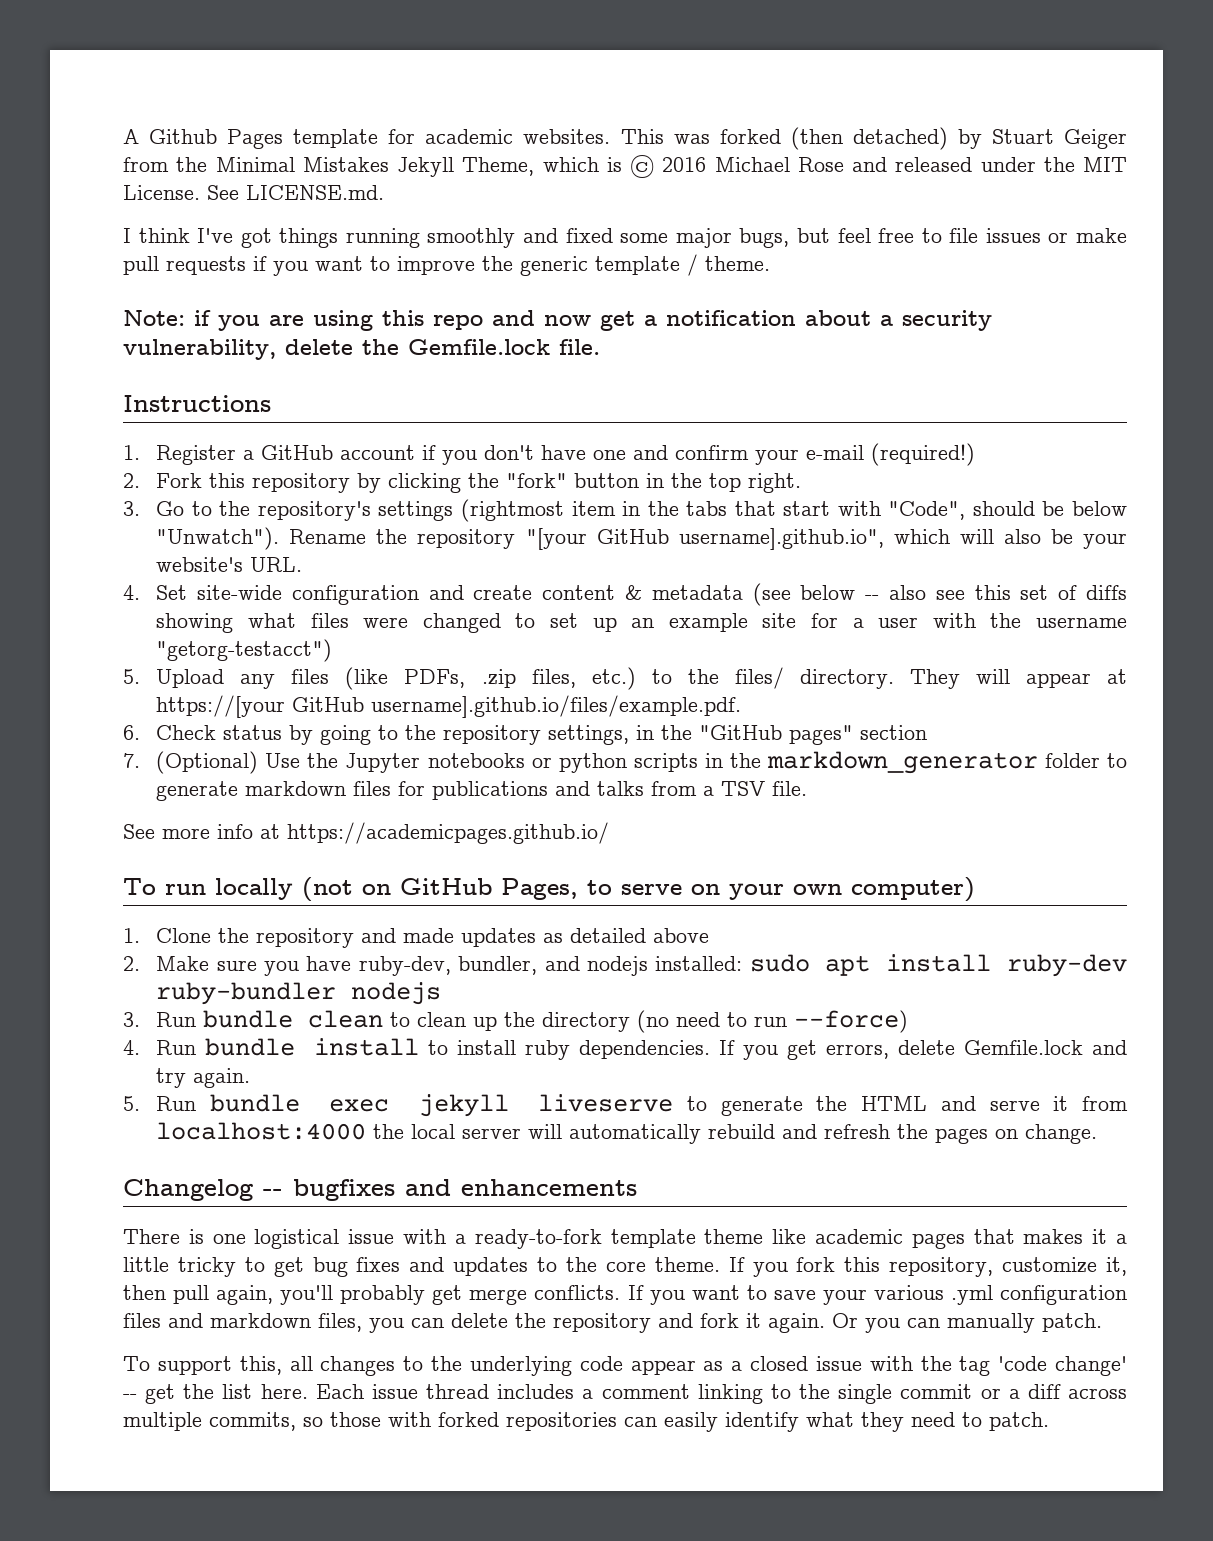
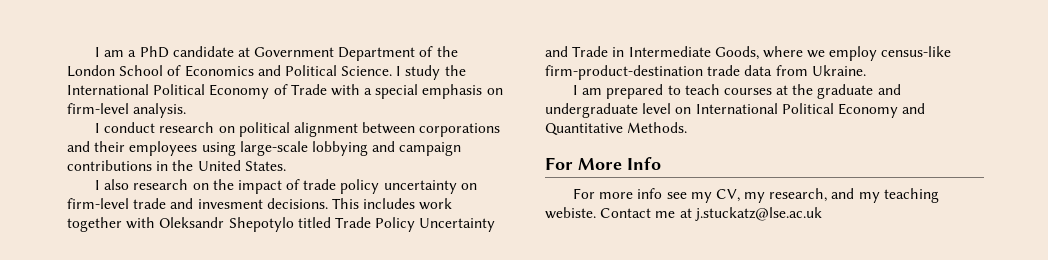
- A Github Pages template for academic websites. This was forked (then detached) by Stuart Geiger from the Minimal Mistakes Jekyll Theme, which is © 2016 Michael Rose and released under the MIT License. See LICENSE.md.
- I think I've got things running smoothly and fixed some major bugs, but feel free to file issues or make pull requests if you want to improve the generic template / theme.
- Note: if you are using this repo and now get a notification about a security vulnerability, delete the Gemfile.lock file.
- Instructions
- 1. Register a GitHub account if you don't have one and confirm your e-mail (required!)
- 2. Fork this repository by clicking the "fork" button in the top right.
- 3. Go to the repository's settings (rightmost item in the tabs that start with "Code", should be below "Unwatch"). Rename the repository "[your GitHub username].github.io", which will also be your website's URL.
- 4. Set site-wide configuration and create content & metadata (see below -- also see this set of diffs showing what files were changed to set up an example site for a user with the username "getorg-testacct")
- 5. Upload any files (like PDFs, .zip files, etc.) to the files/ directory. They will appear at https://[your GitHub username].github.io/files/example.pdf.
- 6. Check status by going to the repository settings, in the "GitHub pages" section
- 7. (Optional) Use the Jupyter notebooks or python scripts in the markdown_generator folder to generate markdown files for publications and talks from a TSV file.
- See more info at https://academicpages.github.io/
- To run locally (not on GitHub Pages, to serve on your own computer)
- 1. Clone the repository and made updates as detailed above
- 2. Make sure you have ruby-dev, bundler, and nodejs installed: sudo apt install ruby-dev ruby-bundler nodejs
- 3. Run bundle clean to clean up the directory (no need to run --force)
- 4. Run bundle install to install ruby dependencies. If you get errors, delete Gemfile.lock and try again.
- 5. Run bundle exec jekyll liveserve to generate the HTML and serve it from localhost:4000 the local server will automatically rebuild and refresh the pages on change.
- Changelog -- bugfixes and enhancements
- There is one logistical issue with a ready-to-fork template theme like academic pages that makes it a little tricky to get bug fixes and updates to the core theme. If you fork this repository, customize it, then pull again, you'll probably get merge conflicts. If you want to save your various .yml configuration files and markdown files, you can delete the repository and fork it again. Or you can manually patch.
- To support this, all changes to the underlying code appear as a closed issue with the tag 'code change' -- get the list here. Each issue thread includes a comment linking to the single commit or a diff across multiple commits, so those with forked repositories can easily identify what they need to patch.
+ I am a PhD candidate at Government Department of the London School of Economics and Political Science. I study the International Political Economy of Trade with a special emphasis on firm-level analysis.
+ I conduct research on political alignment between corporations and their employees using large-scale lobbying and campaign contributions in the United States.
+ I also research on the impact of trade policy uncertainty on firm-level trade and invesment decisions. This includes work together with Oleksandr Shepotylo titled Trade Policy Uncertainty and Trade in Intermediate Goods, where we employ census-like firm-product-destination trade data from Ukraine.
+ I am prepared to teach courses at the graduate and undergraduate level on International Political Economy and Quantitative Methods.
+ For More Info
+ For more info see my CV, my research, and my teaching webiste. Contact me at j.stuckatz@lse.ac.uk

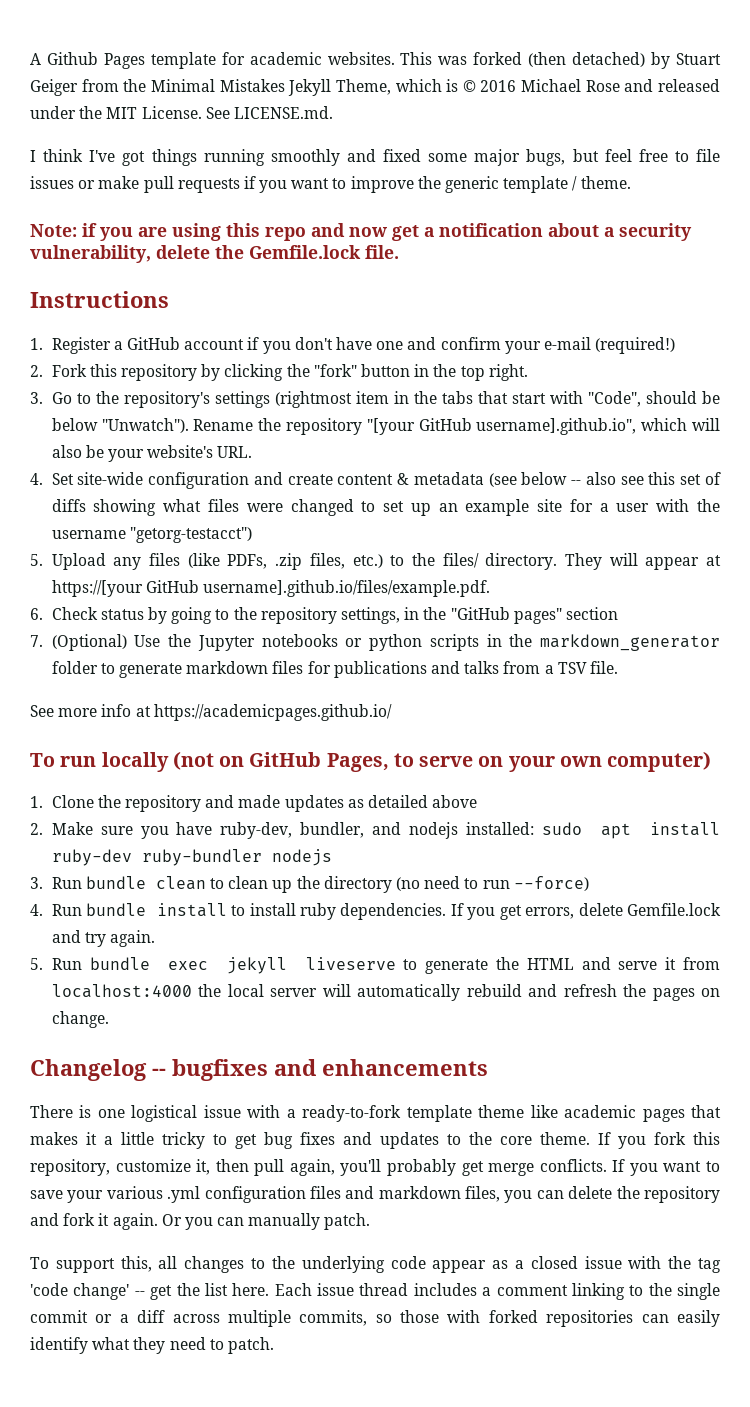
- I am a PhD candidate at Government Department of the London School of Economics and Political Science. I study the International Political Economy of Trade with a special emphasis on firm-level analysis.
- I conduct research on political alignment between corporations and their employees using large-scale lobbying and campaign contributions in the United States.
- I also research on the impact of trade policy uncertainty on firm-level trade and invesment decisions. This includes work together with Oleksandr Shepotylo titled Trade Policy Uncertainty and Trade in Intermediate Goods, where we employ census-like firm-product-destination trade data from Ukraine.
- I am prepared to teach courses at the graduate and undergraduate level on International Political Economy and Quantitative Methods.
- For More Info
- For more info see my CV, my research, and my teaching webiste. Contact me at j.stuckatz@lse.ac.uk
+ A Github Pages template for academic websites. This was forked (then detached) by Stuart Geiger from the Minimal Mistakes Jekyll Theme, which is © 2016 Michael Rose and released under the MIT License. See LICENSE.md.
+ I think I've got things running smoothly and fixed some major bugs, but feel free to file issues or make pull requests if you want to improve the generic template / theme.
+ Note: if you are using this repo and now get a notification about a security vulnerability, delete the Gemfile.lock file.
+ Instructions
+ 1. Register a GitHub account if you don't have one and confirm your e-mail (required!)
+ 2. Fork this repository by clicking the "fork" button in the top right.
+ 3. Go to the repository's settings (rightmost item in the tabs that start with "Code", should be below "Unwatch"). Rename the repository "[your GitHub username].github.io", which will also be your website's URL.
+ 4. Set site-wide configuration and create content & metadata (see below -- also see this set of diffs showing what files were changed to set up an example site for a user with the username "getorg-testacct")
+ 5. Upload any files (like PDFs, .zip files, etc.) to the files/ directory. They will appear at https://[your GitHub username].github.io/files/example.pdf.
+ 6. Check status by going to the repository settings, in the "GitHub pages" section
+ 7. (Optional) Use the Jupyter notebooks or python scripts in the markdown_generator folder to generate markdown files for publications and talks from a TSV file.
+ See more info at https://academicpages.github.io/
+ To run locally (not on GitHub Pages, to serve on your own computer)
+ 1. Clone the repository and made updates as detailed above
+ 2. Make sure you have ruby-dev, bundler, and nodejs installed: sudo apt install ruby-dev ruby-bundler nodejs
+ 3. Run bundle clean to clean up the directory (no need to run --force)
+ 4. Run bundle install to install ruby dependencies. If you get errors, delete Gemfile.lock and try again.
+ 5. Run bundle exec jekyll liveserve to generate the HTML and serve it from localhost:4000 the local server will automatically rebuild and refresh the pages on change.
+ Changelog -- bugfixes and enhancements
+ There is one logistical issue with a ready-to-fork template theme like academic pages that makes it a little tricky to get bug fixes and updates to the core theme. If you fork this repository, customize it, then pull again, you'll probably get merge conflicts. If you want to save your various .yml configuration files and markdown files, you can delete the repository and fork it again. Or you can manually patch.
+ To support this, all changes to the underlying code appear as a closed issue with the tag 'code change' -- get the list here. Each issue thread includes a comment linking to the single commit or a diff across multiple commits, so those with forked repositories can easily identify what they need to patch.

